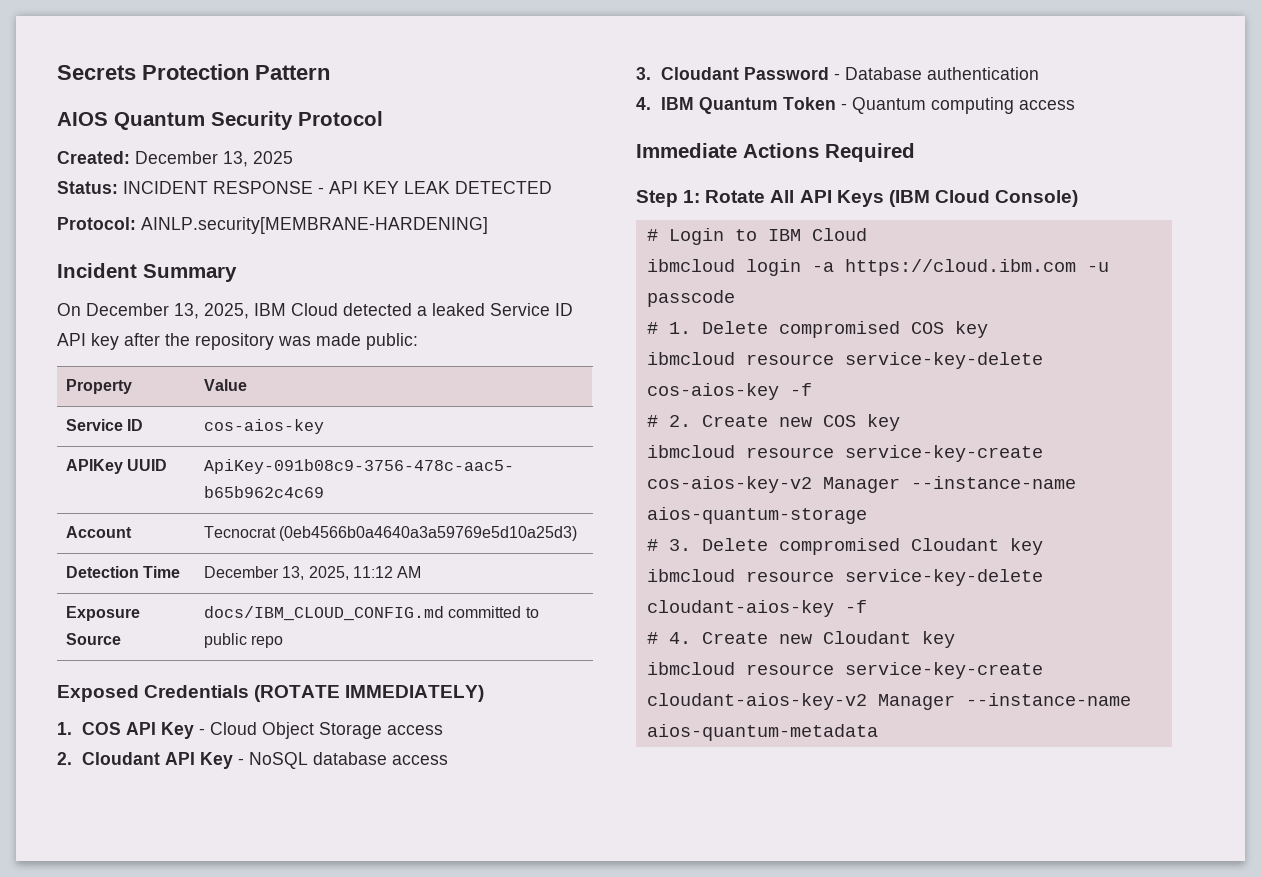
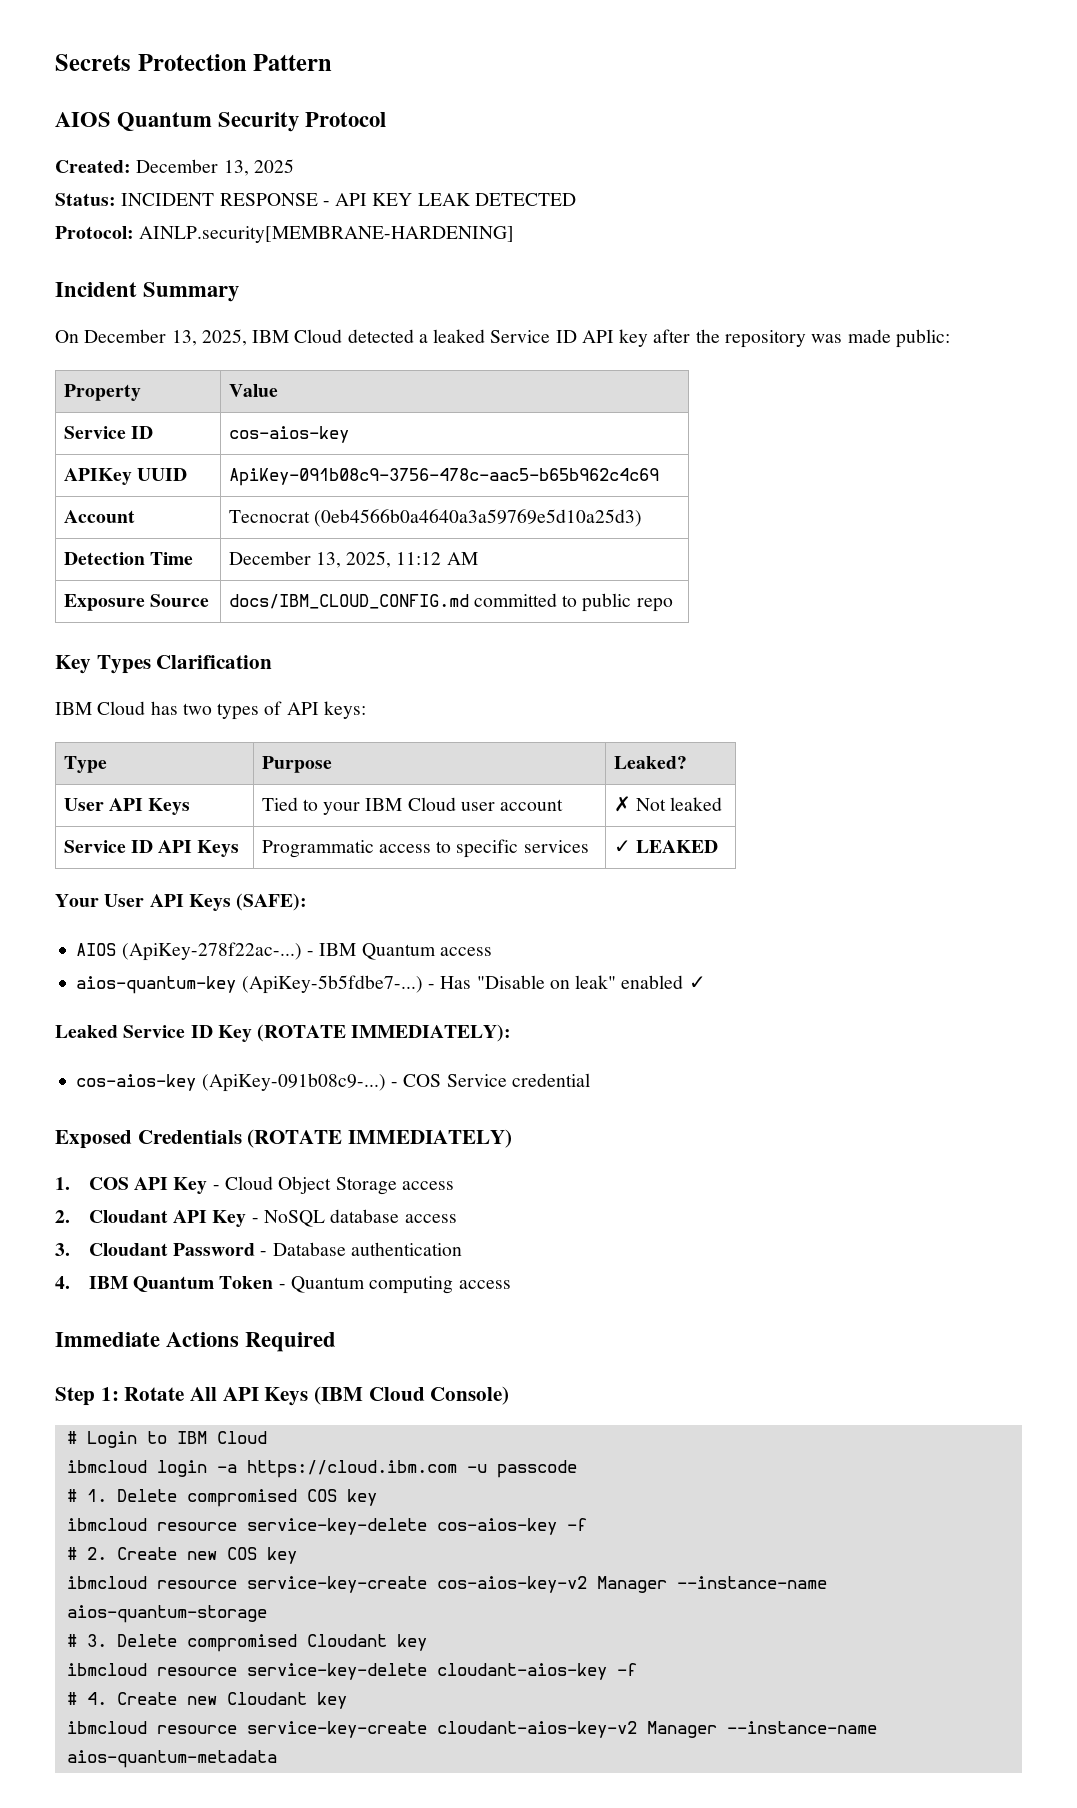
+ Key Types Clarification
+ IBM Cloud has two types of API keys:
+ Type | Purpose | Leaked?
+ User API Keys | Tied to your IBM Cloud user account | ✗ Not leaked
+ Service ID API Keys | Programmatic access to specific services | ✓ LEAKED
+ Your User API Keys (SAFE):
+ AIOS (ApiKey-278f22ac-...) - IBM Quantum access
+ aios-quantum-key (ApiKey-5b5fdbe7-...) - Has "Disable on leak" enabled ✓
+ Leaked Service ID Key (ROTATE IMMEDIATELY):
+ cos-aios-key (ApiKey-091b08c9-...) - COS Service credential

